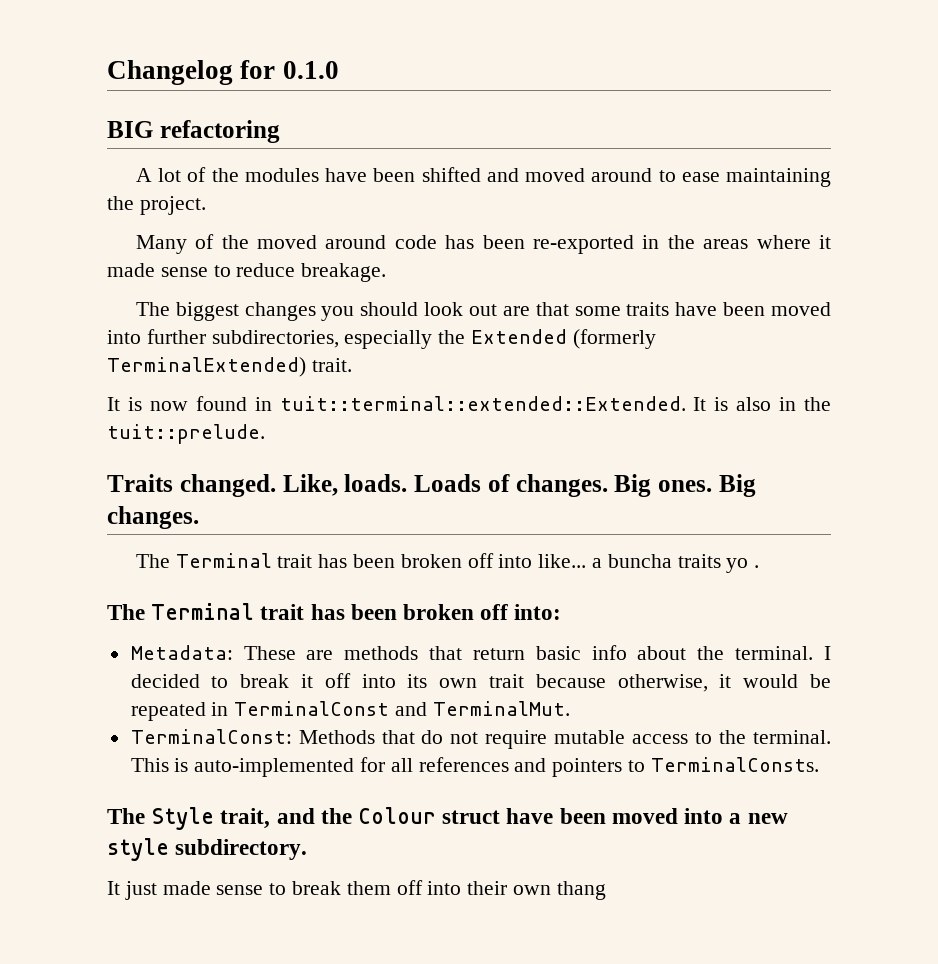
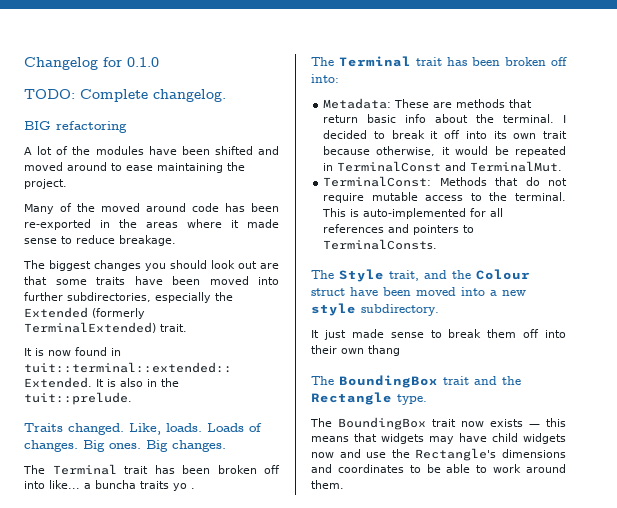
+ TODO: Complete changelog.
+ The BoundingBox trait and the Rectangle type.
+ The BoundingBox trait now exists — this means that widgets may have child widgets now and use the Rectangle's dimensions and coordinates to be able to work around them.

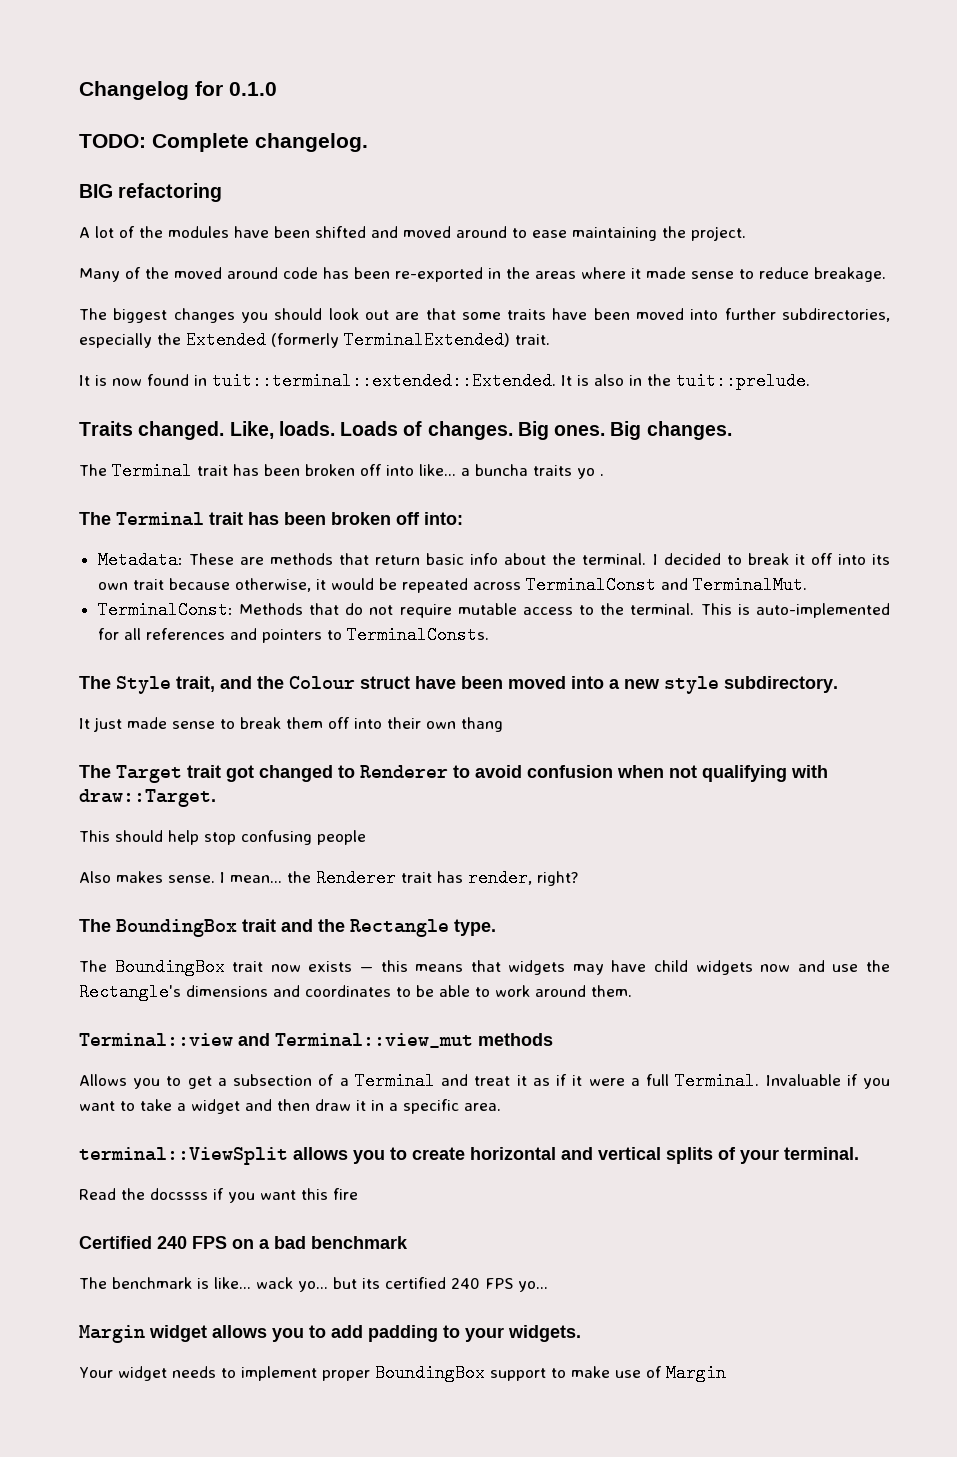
- I decided to break it off into its own trait because otherwise, it would be repeated in TerminalConst and TerminalMut.
+ I decided to break it off into its own trait because otherwise, it would be repeated across TerminalConst and TerminalMut.
+ The Target trait got changed to Renderer to avoid confusion when not qualifying with draw::Target.
+ This should help stop confusing people
+ Also makes sense. I mean... the Renderer trait has render, right?
+ Terminal::view and Terminal::view_mut methods
+ Allows you to get a subsection of a Terminal and treat it as if it were a full Terminal. Invaluable if you want to take a widget and then draw it in a specific area.
+ terminal::ViewSplit allows you to create horizontal and vertical splits of your terminal.
+ Read the docssss if you want this fire
+ Certified 240 FPS on a bad benchmark
+ The benchmark is like... wack yo... but its certified 240 FPS yo...
+ Margin widget allows you to add padding to your widgets.
+ Your widget needs to implement proper BoundingBox support to make use of Margin

